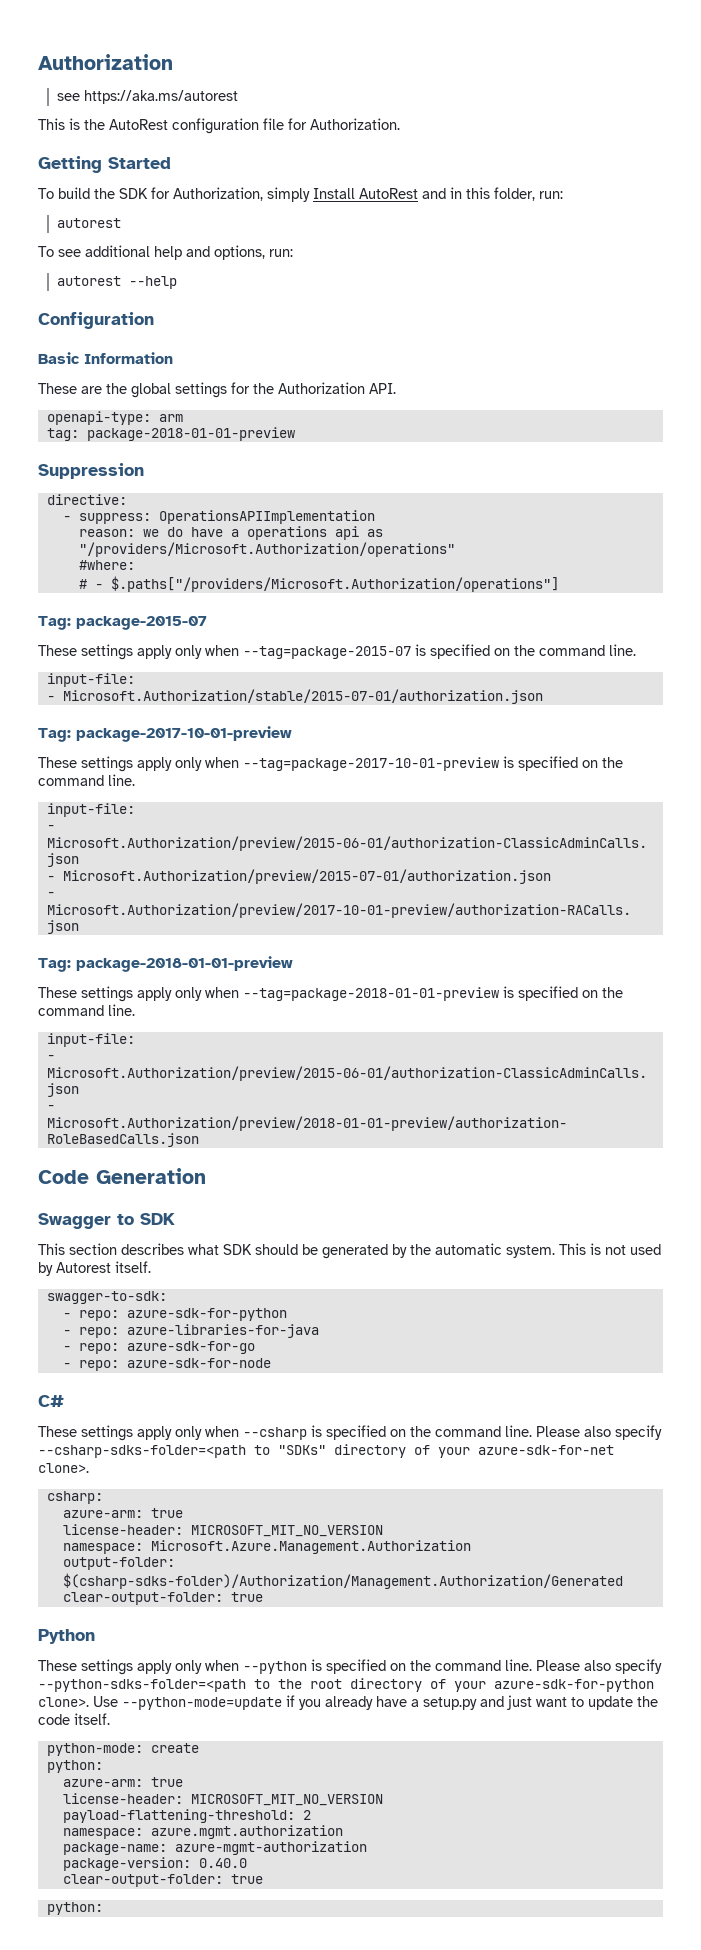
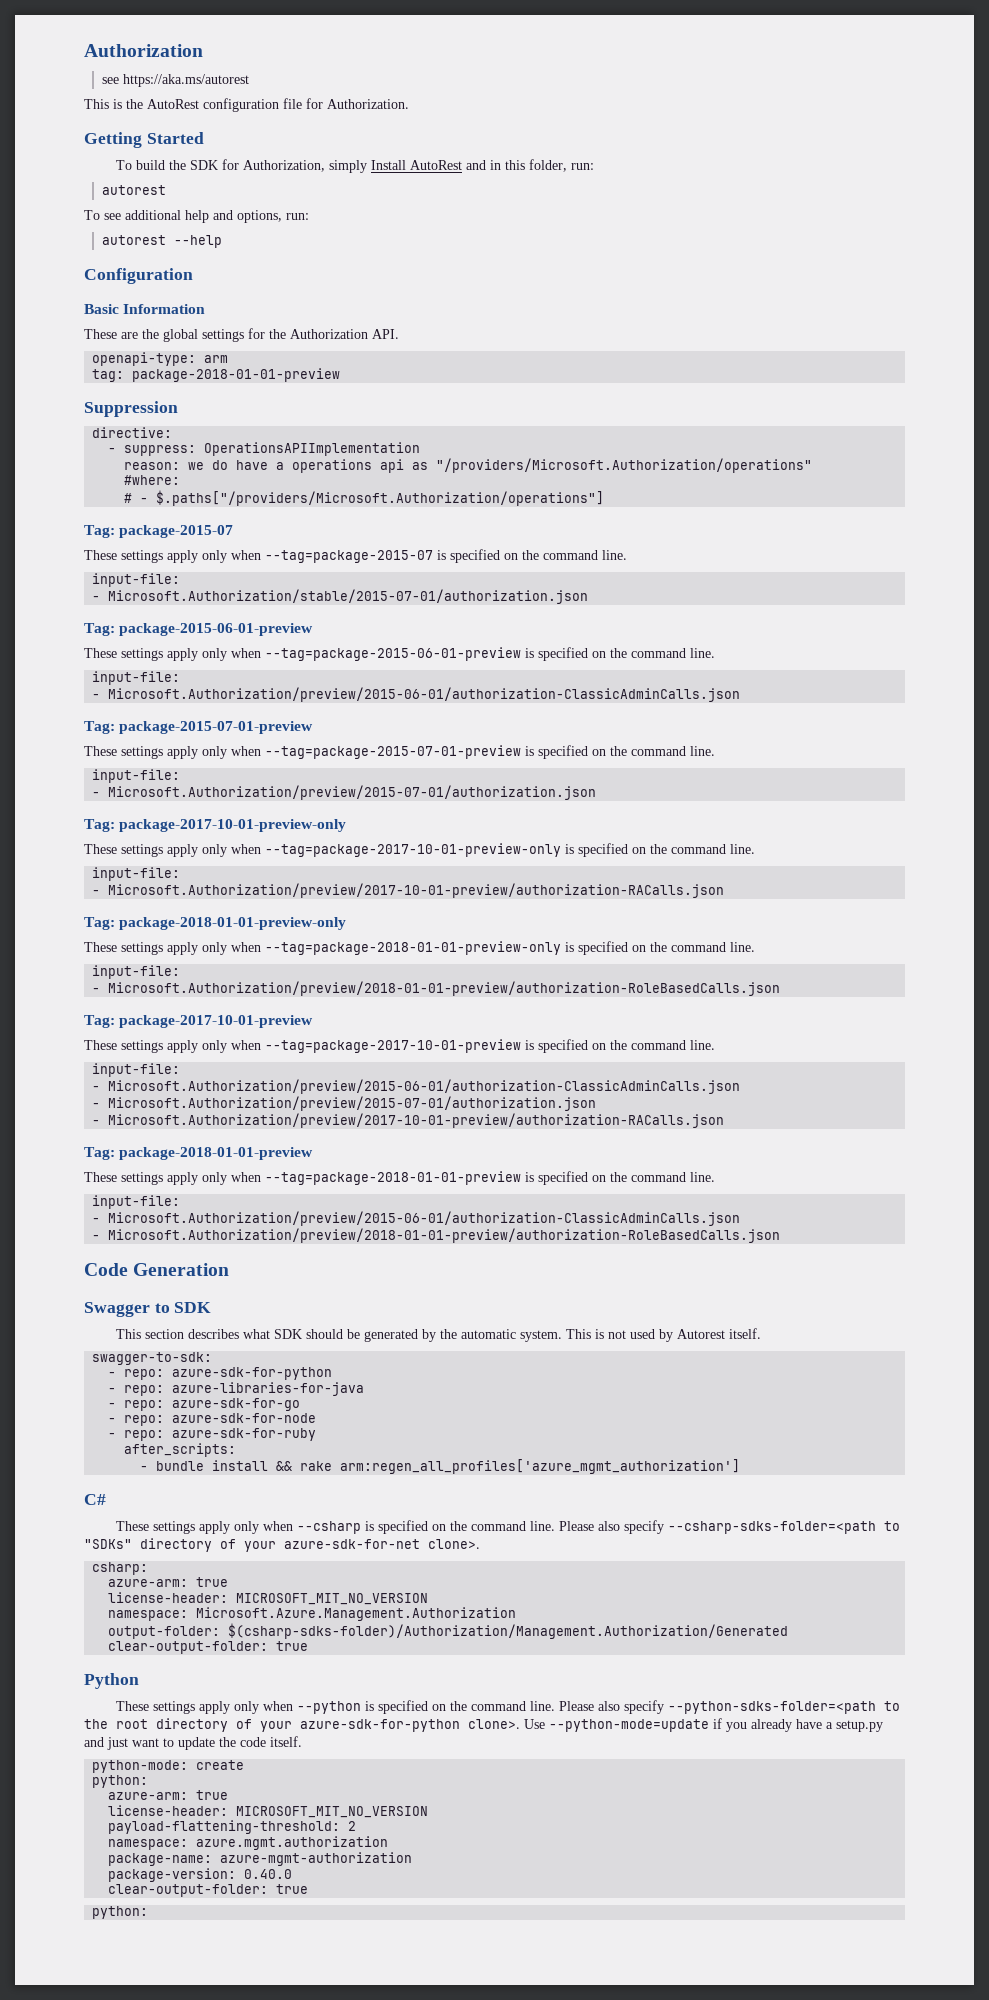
+ Tag: package-2015-06-01-preview
+ These settings apply only when --tag=package-2015-06-01-preview is specified on the command line.
+ input-file:
+ - Microsoft.Authorization/preview/2015-06-01/authorization-ClassicAdminCalls.json
+ Tag: package-2015-07-01-preview
+ These settings apply only when --tag=package-2015-07-01-preview is specified on the command line.
+ input-file:
+ - Microsoft.Authorization/preview/2015-07-01/authorization.json
+ Tag: package-2017-10-01-preview-only
+ These settings apply only when --tag=package-2017-10-01-preview-only is specified on the command line.
+ input-file:
+ - Microsoft.Authorization/preview/2017-10-01-preview/authorization-RACalls.json
+ Tag: package-2018-01-01-preview-only
+ These settings apply only when --tag=package-2018-01-01-preview-only is specified on the command line.
+ input-file:
+ - Microsoft.Authorization/preview/2018-01-01-preview/authorization-RoleBasedCalls.json
+ - repo: azure-sdk-for-ruby
+ after_scripts:
+ - bundle install && rake arm:regen_all_profiles['azure_mgmt_authorization']

